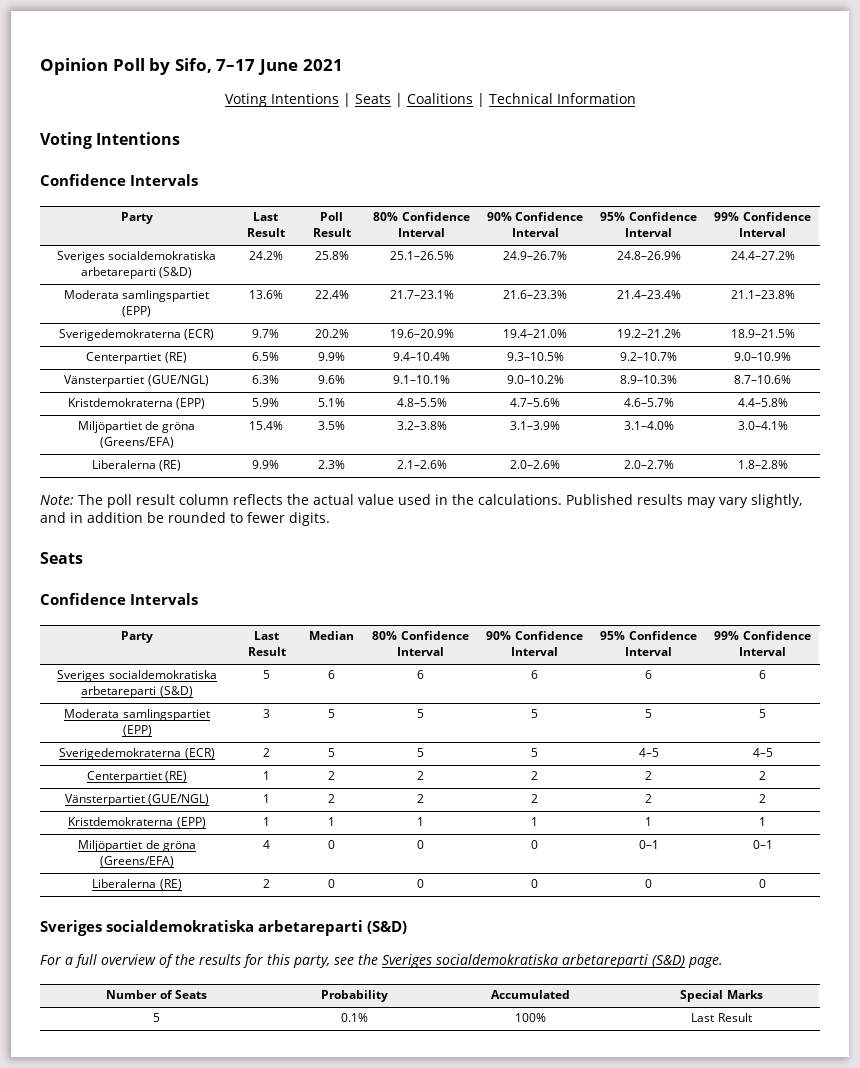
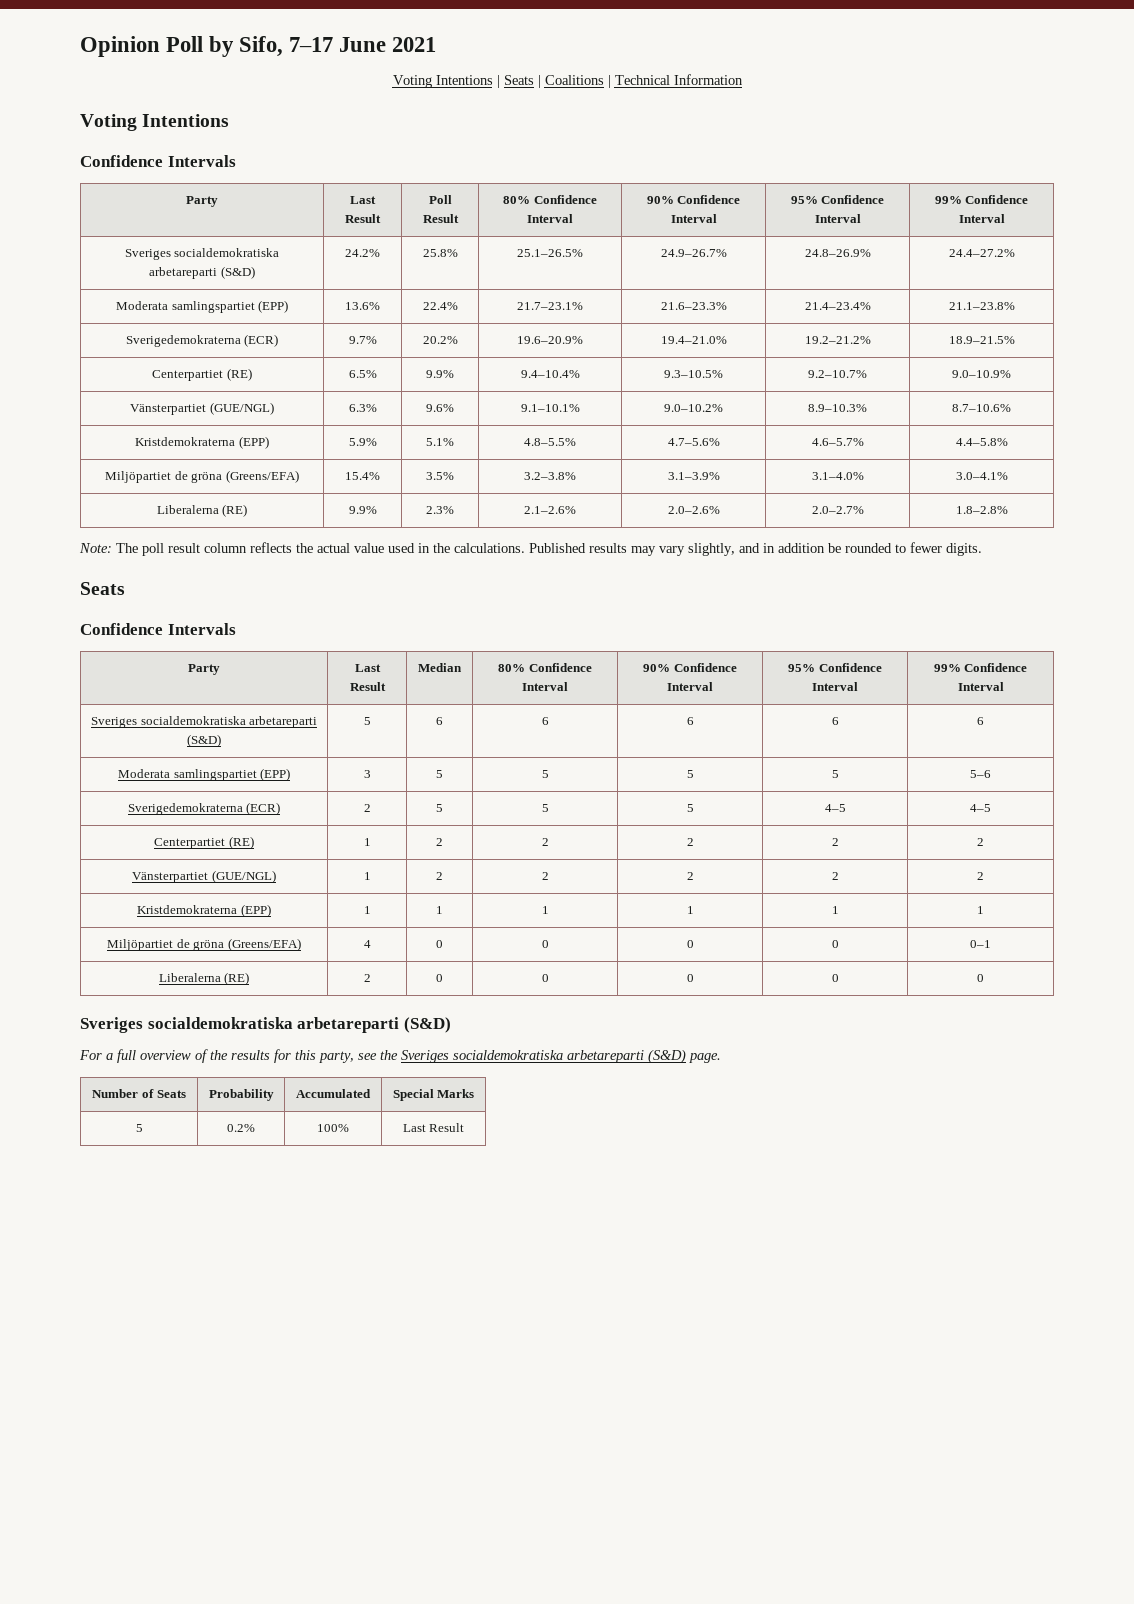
- Moderata samlingspartiet (EPP) | 3 | 5 | 5 | 5 | 5 | 5
+ Moderata samlingspartiet (EPP) | 3 | 5 | 5 | 5 | 5 | 5–6
- Miljöpartiet de gröna (Greens/EFA) | 4 | 0 | 0 | 0 | 0–1 | 0–1
+ Miljöpartiet de gröna (Greens/EFA) | 4 | 0 | 0 | 0 | 0 | 0–1
- 5 | 0.1% | 100% | Last Result
+ 5 | 0.2% | 100% | Last Result

